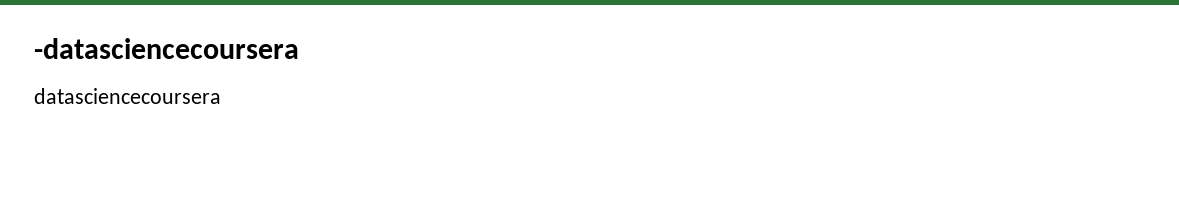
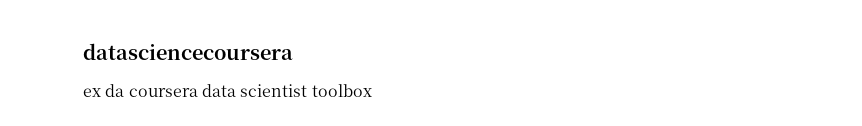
- -datasciencecoursera
  datasciencecoursera
+ ex da coursera data scientist toolbox

